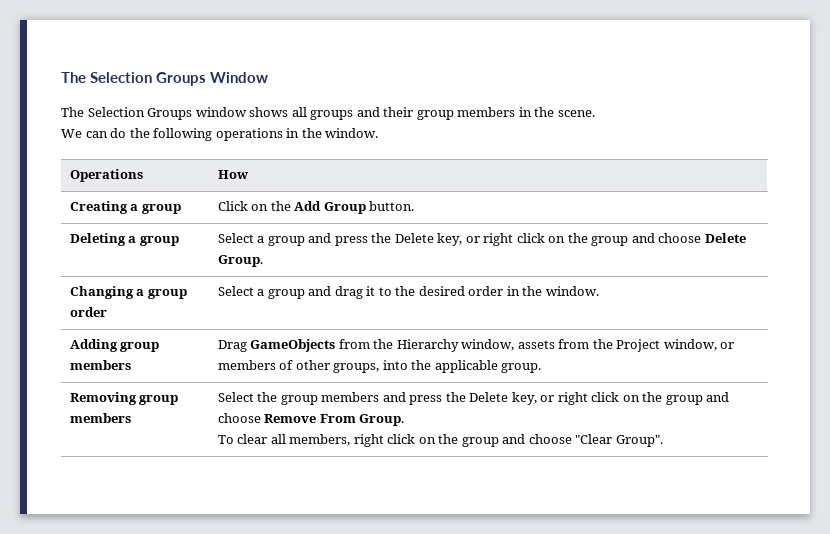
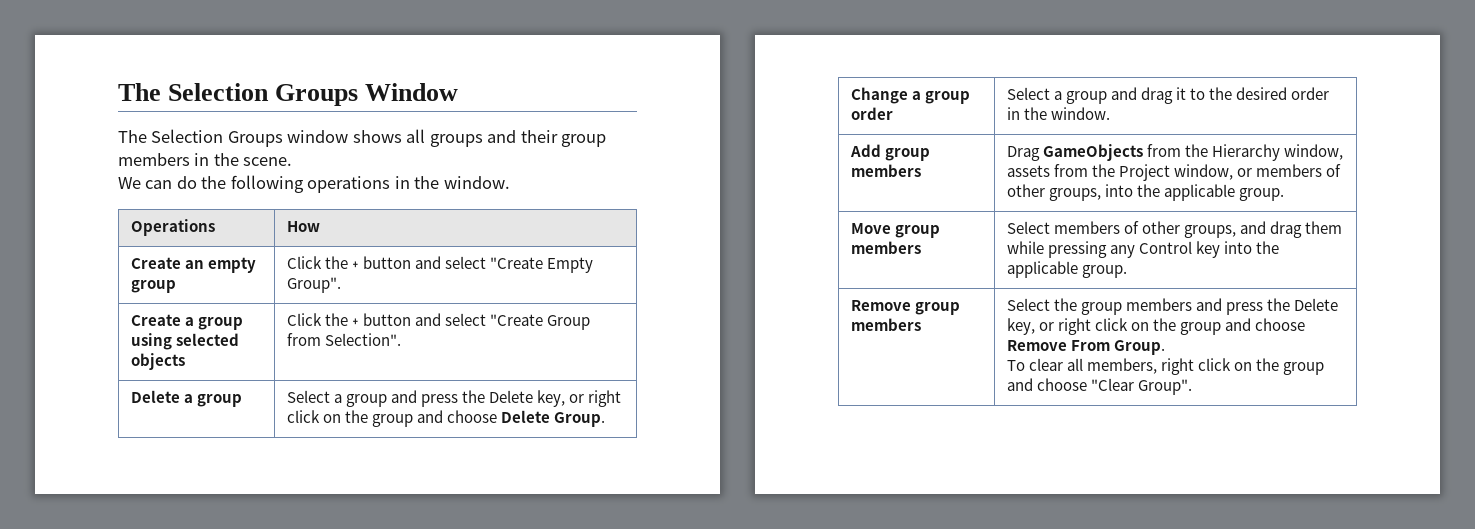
- Creating a group | Click on the Add Group button.
- Deleting a group | Select a group and press the Delete key, or right click on the group and choose Delete Group.
+ Create an empty group | Click the + button and select "Create Empty Group".
+ Create a group using selected objects | Click the + button and select "Create Group from Selection".
+ Delete a group | Select a group and press the Delete key, or right click on the group and choose Delete Group.
- Changing a group order | Select a group and drag it to the desired order in the window.
+ Change a group order | Select a group and drag it to the desired order in the window.
- Adding group members | Drag GameObjects from the Hierarchy window, assets from the Project window, or members of other groups, into the applicable group.
+ Add group members | Drag GameObjects from the Hierarchy window, assets from the Project window, or members of other groups, into the applicable group.
- Removing group members | Select the group members and press the Delete key, or right click on the group and choose Remove From Group.
+ Move group members | Select members of other groups, and drag them while pressing any Control key into the applicable group.
+ Remove group members | Select the group members and press the Delete key, or right click on the group and choose Remove From Group.

